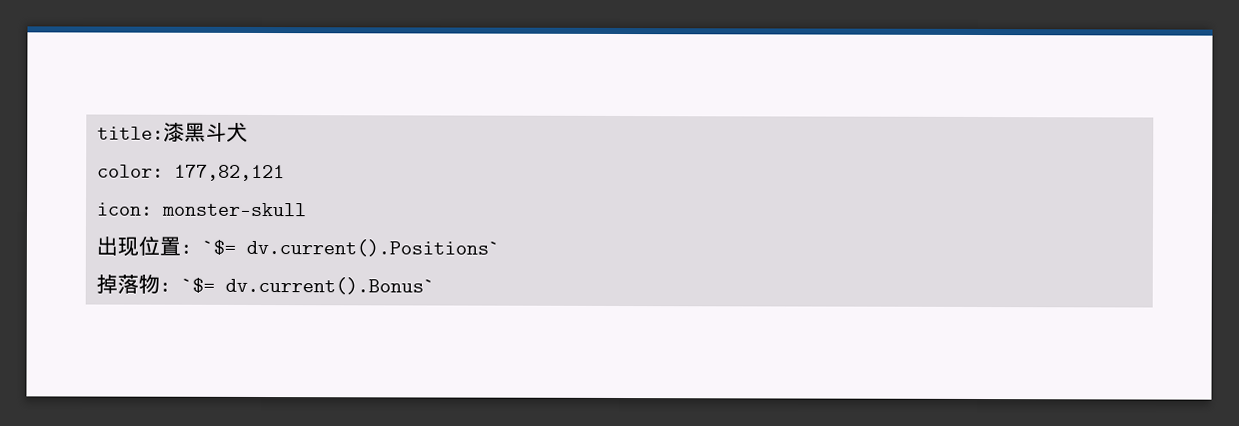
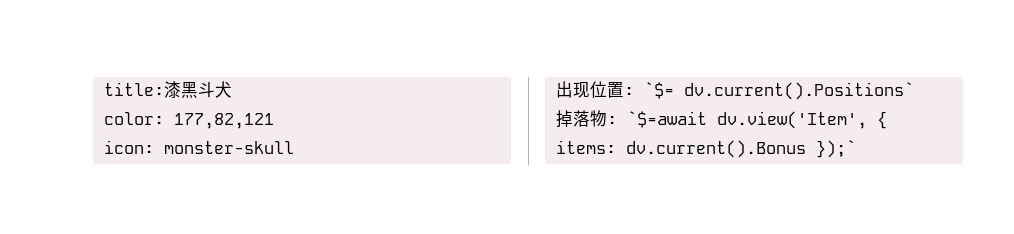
- 掉落物: `$= dv.current().Bonus`
+ 掉落物: `$=await dv.view('Item', { items: dv.current().Bonus });`

